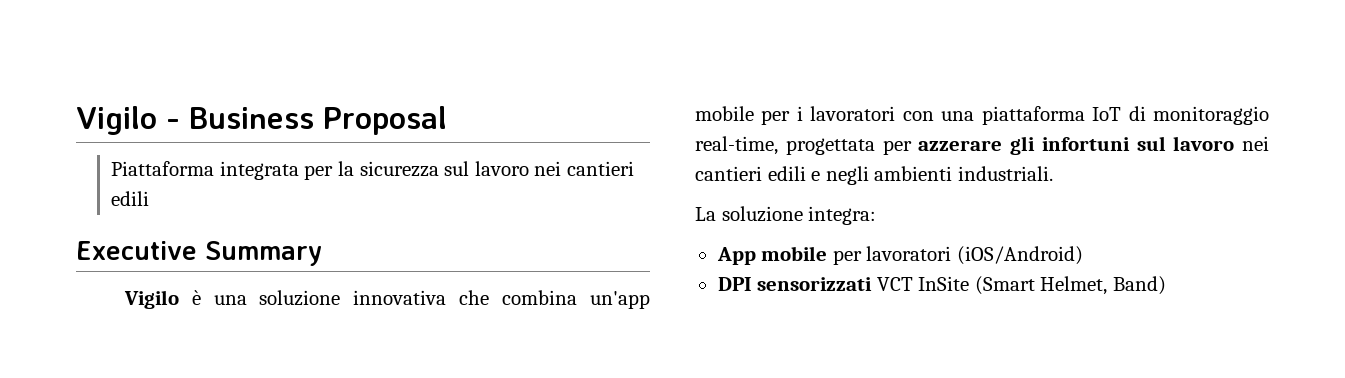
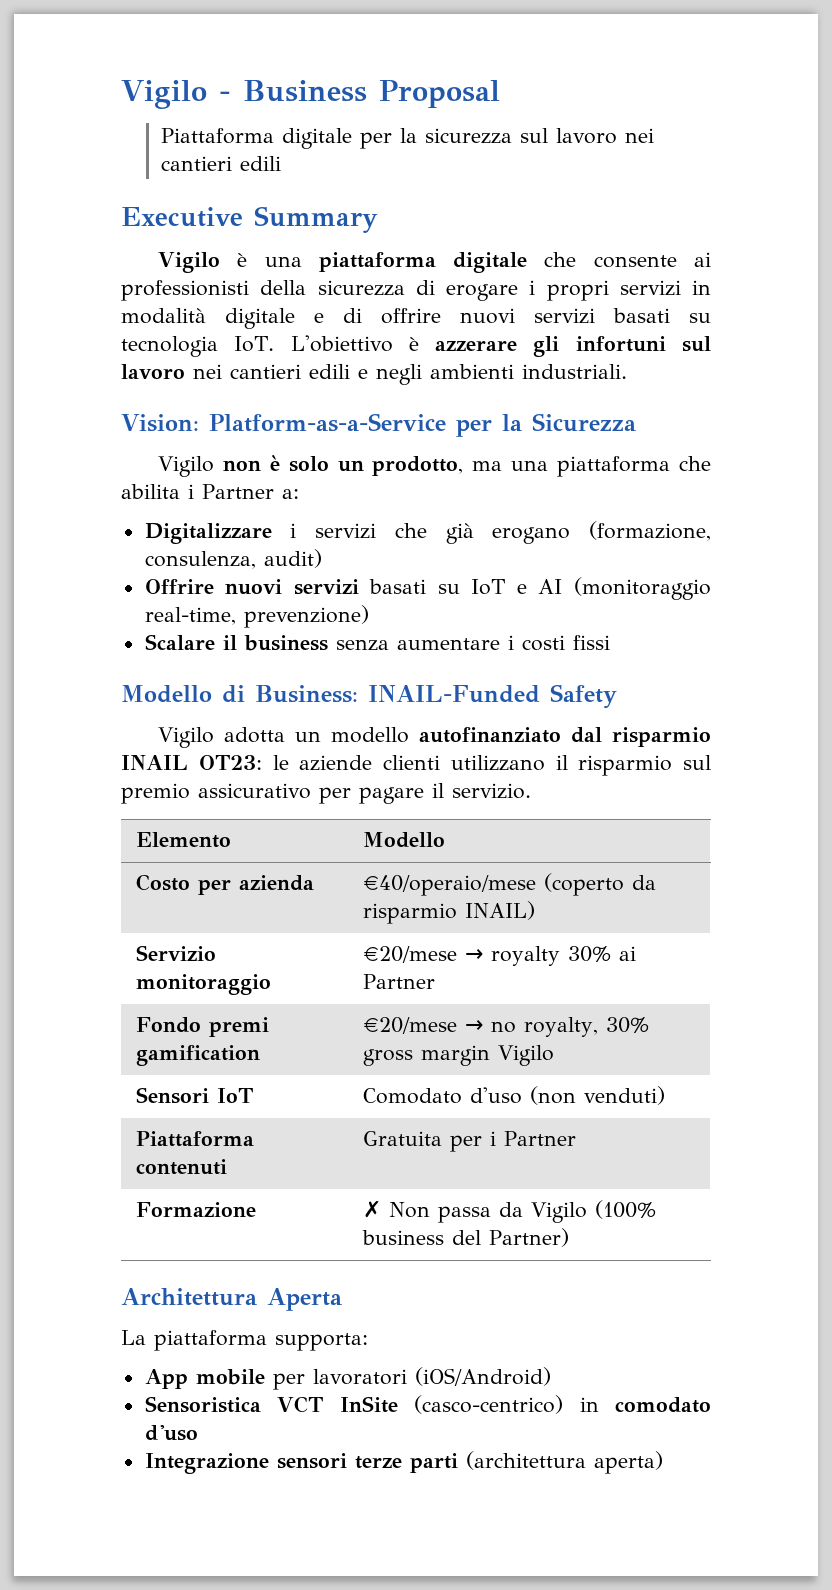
- Piattaforma integrata per la sicurezza sul lavoro nei cantieri edili
+ Piattaforma digitale per la sicurezza sul lavoro nei cantieri edili
- Vigilo è una soluzione innovativa che combina un'app mobile per i lavoratori con una piattaforma IoT di monitoraggio real-time, progettata per azzerare gli infortuni sul lavoro nei cantieri edili e negli ambienti industriali.
+ Vigilo è una piattaforma digitale che consente ai professionisti della sicurezza di erogare i propri servizi in modalità digitale e di offrire nuovi servizi basati su tecnologia IoT. L'obiettivo è azzerare gli infortuni sul lavoro nei cantieri edili e negli ambienti industriali.
+ Vision: Platform-as-a-Service per la Sicurezza
+ Vigilo non è solo un prodotto, ma una piattaforma che abilita i Partner a:
+ Digitalizzare i servizi che già erogano (formazione, consulenza, audit)
+ Offrire nuovi servizi basati su IoT e AI (monitoraggio real-time, prevenzione)
+ Scalare il business senza aumentare i costi fissi
+ Modello di Business: INAIL-Funded Safety
+ Vigilo adotta un modello autofinanziato dal risparmio INAIL OT23: le aziende clienti utilizzano il risparmio sul premio assicurativo per pagare il servizio.
+ Elemento | Modello
+ Costo per azienda | €40/operaio/mese (coperto da risparmio INAIL)
+ Servizio monitoraggio | €20/mese → royalty 30% ai Partner
+ Fondo premi gamification | €20/mese → no royalty, 30% gross margin Vigilo
+ Sensori IoT | Comodato d'uso (non venduti)
+ Piattaforma contenuti | Gratuita per i Partner
+ Formazione | ✗ Non passa da Vigilo (100% business del Partner)
+ Architettura Aperta
- La soluzione integra:
+ La piattaforma supporta:
- DPI sensorizzati VCT InSite (Smart Helmet, Band)
+ Sensoristica VCT InSite (casco-centrico) in comodato d'uso
+ Integrazione sensori terze parti (architettura aperta)

